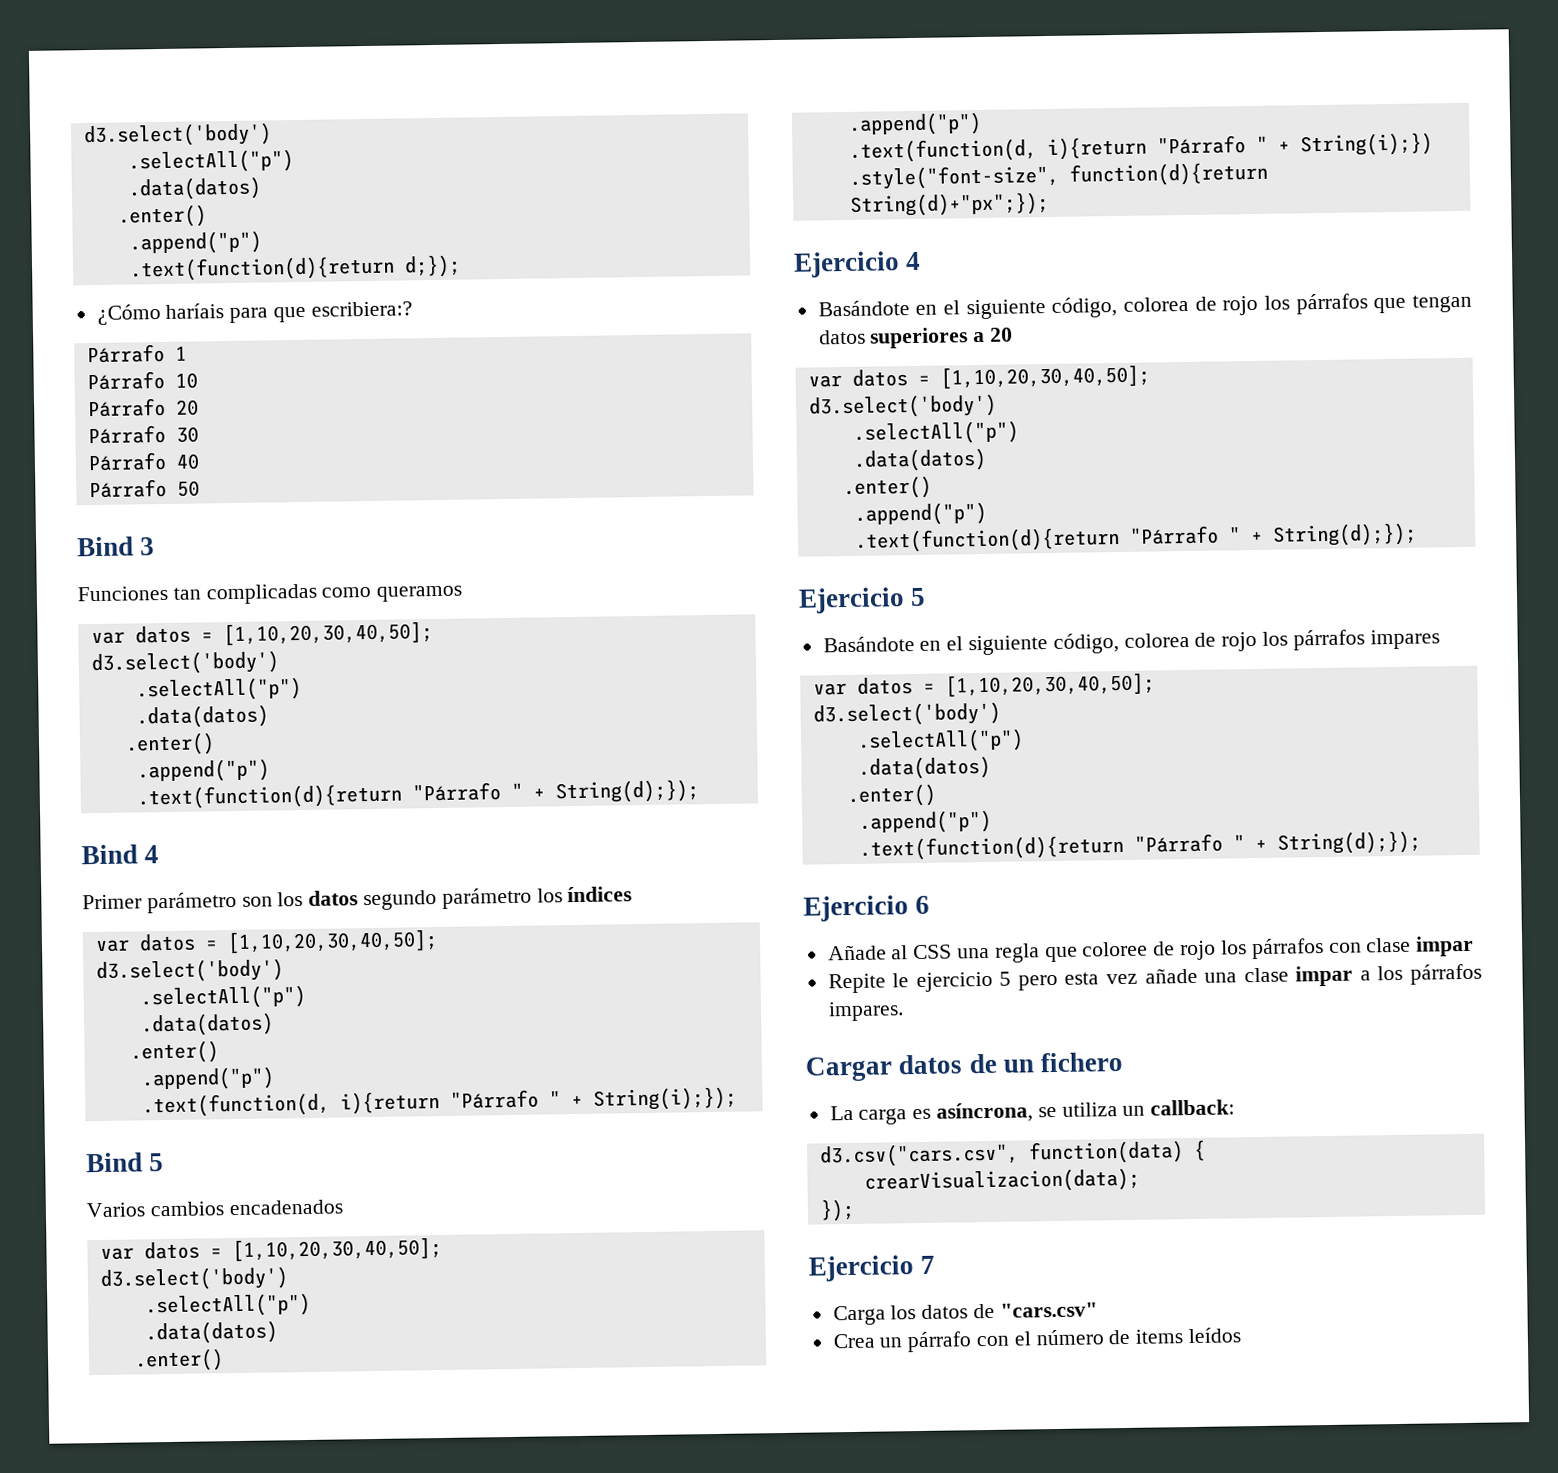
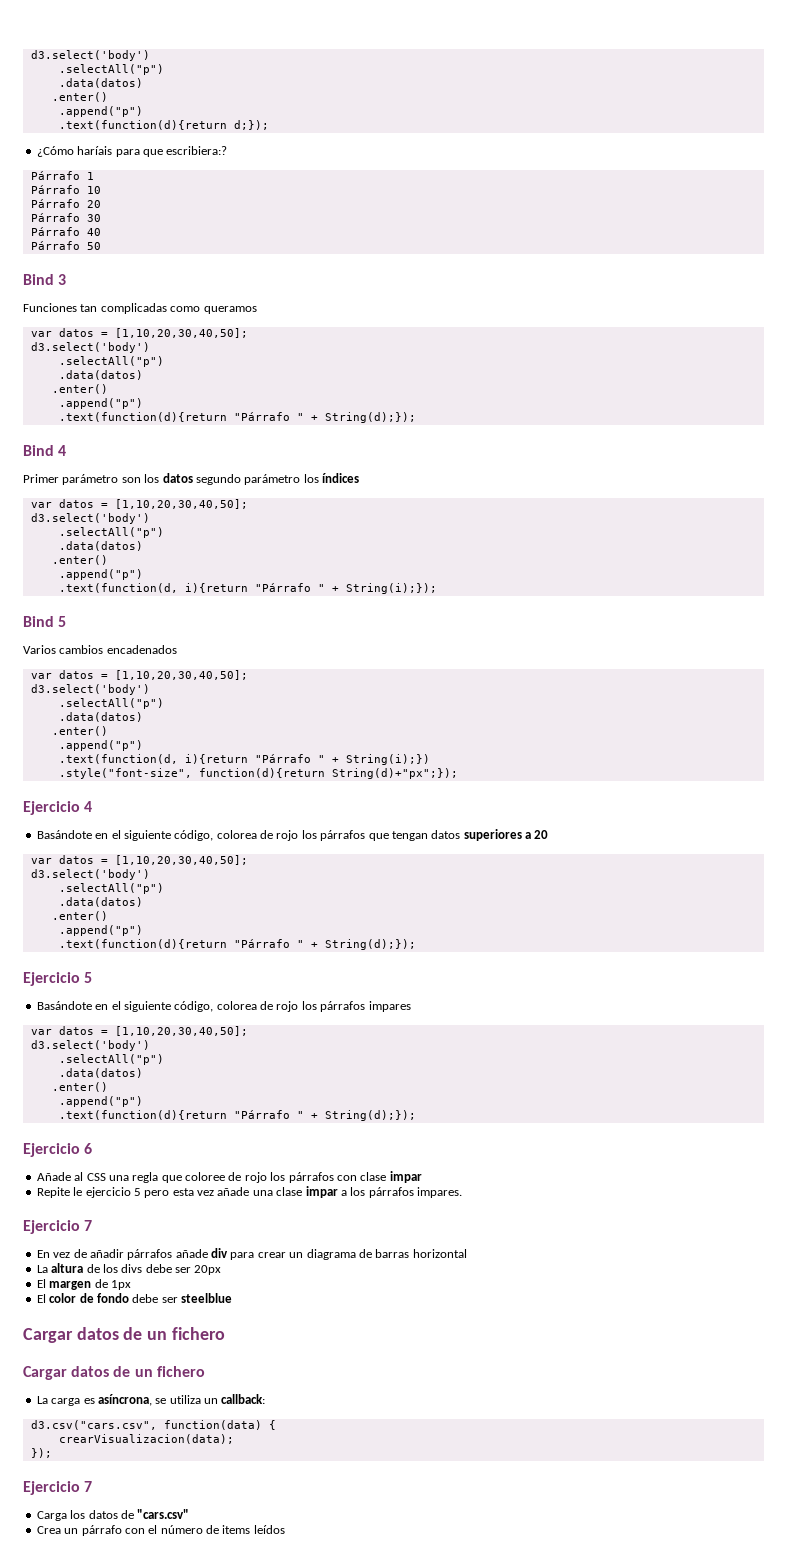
  Repite le ejercicio 5 pero esta vez añade una clase impar a los párrafos impares.
+ Ejercicio 7
+ En vez de añadir párrafos añade div para crear un diagrama de barras horizontal
+ La altura de los divs debe ser 20px
+ El margen de 1px
+ El color de fondo debe ser steelblue
+ Cargar datos de un fichero

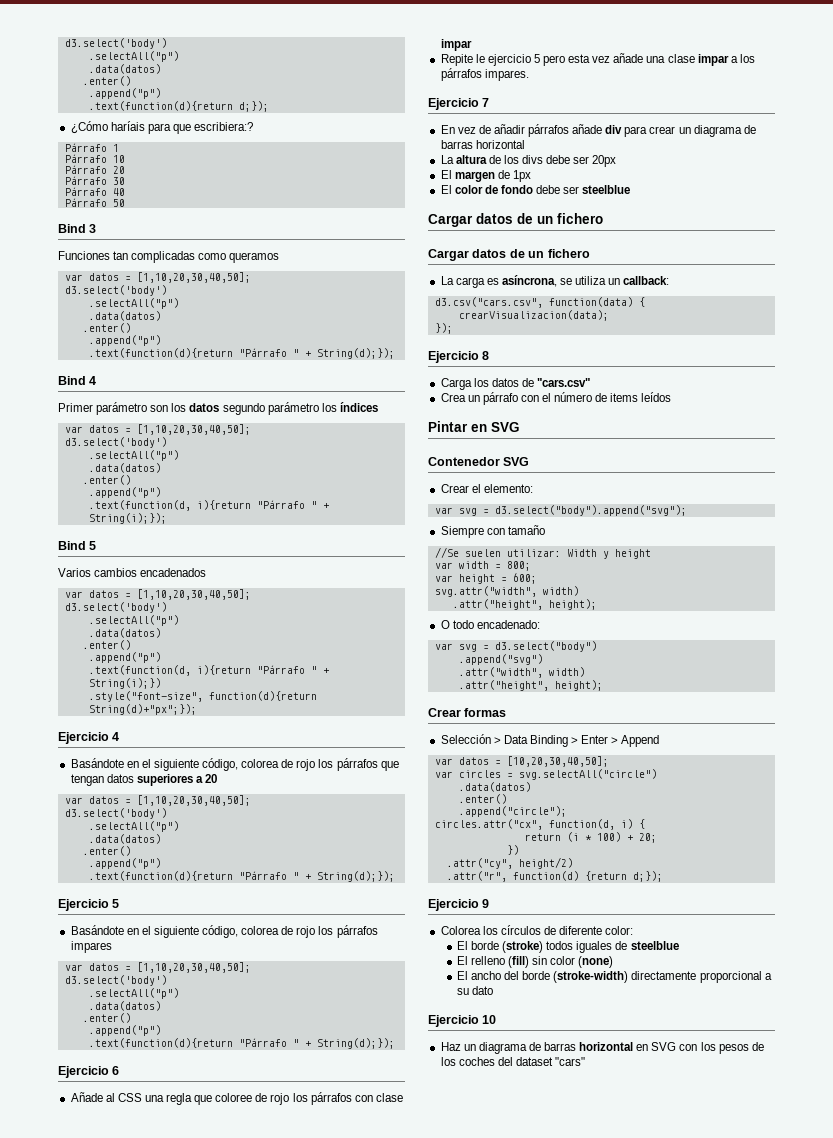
  });
- Ejercicio 7
+ Ejercicio 8
+ Pintar en SVG
+ Contenedor SVG
+ Crear el elemento:
+ var svg = d3.select("body").append("svg");
+ Siempre con tamaño
+ //Se suelen utilizar: Width y height
+ var width = 800;
+ var height = 600;
+ svg.attr("width", width)
+ .attr("height", height);
+ O todo encadenado:
+ var svg = d3.select("body")
+ .append("svg")
+ .attr("width", width)
+ .attr("height", height);
+ Crear formas
+ Selección > Data Binding > Enter > Append
+ var datos = [10,20,30,40,50];
+ var circles = svg.selectAll("circle")
+ .data(datos)
+ .enter()
+ .append("circle");
+ circles.attr("cx", function(d, i) {
+ return (i * 100) + 20;
+ })
+ .attr("cy", height/2)
+ .attr("r", function(d) {return d;});
+ Ejercicio 9
+ Colorea los círculos de diferente color:
+ El borde (stroke) todos iguales de steelblue
+ El relleno (fill) sin color (none)
+ El ancho del borde (stroke-width) directamente proporcional a su dato
+ Ejercicio 10
+ Haz un diagrama de barras horizontal en SVG con los pesos de los coches del dataset "cars"

